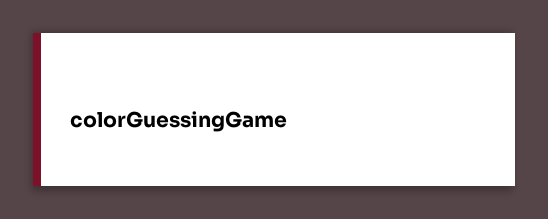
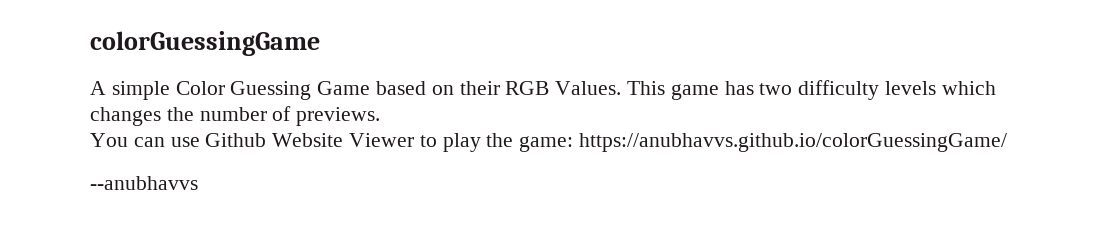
+ A simple Color Guessing Game based on their RGB Values. This game has two difficulty levels which changes the number of previews.
+ You can use Github Website Viewer to play the game: https://anubhavvs.github.io/colorGuessingGame/
+ --anubhavvs

